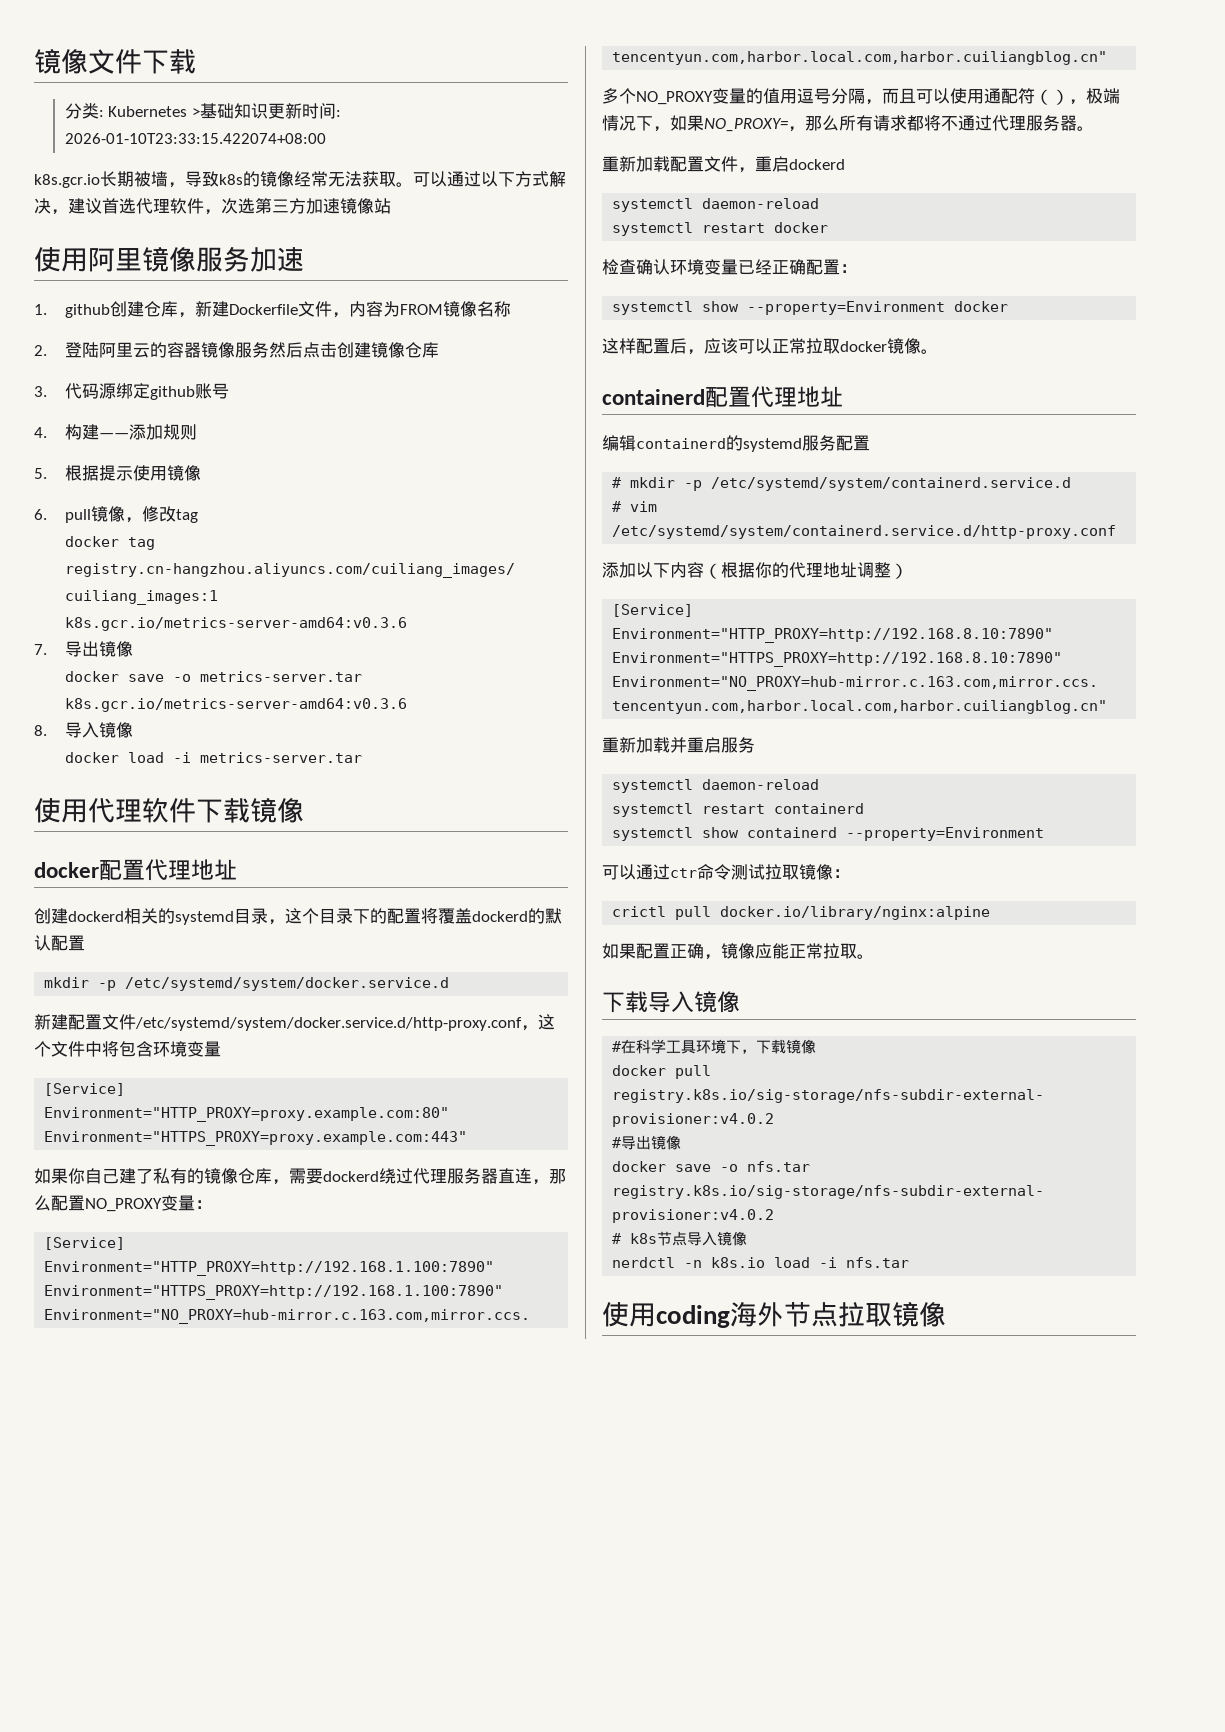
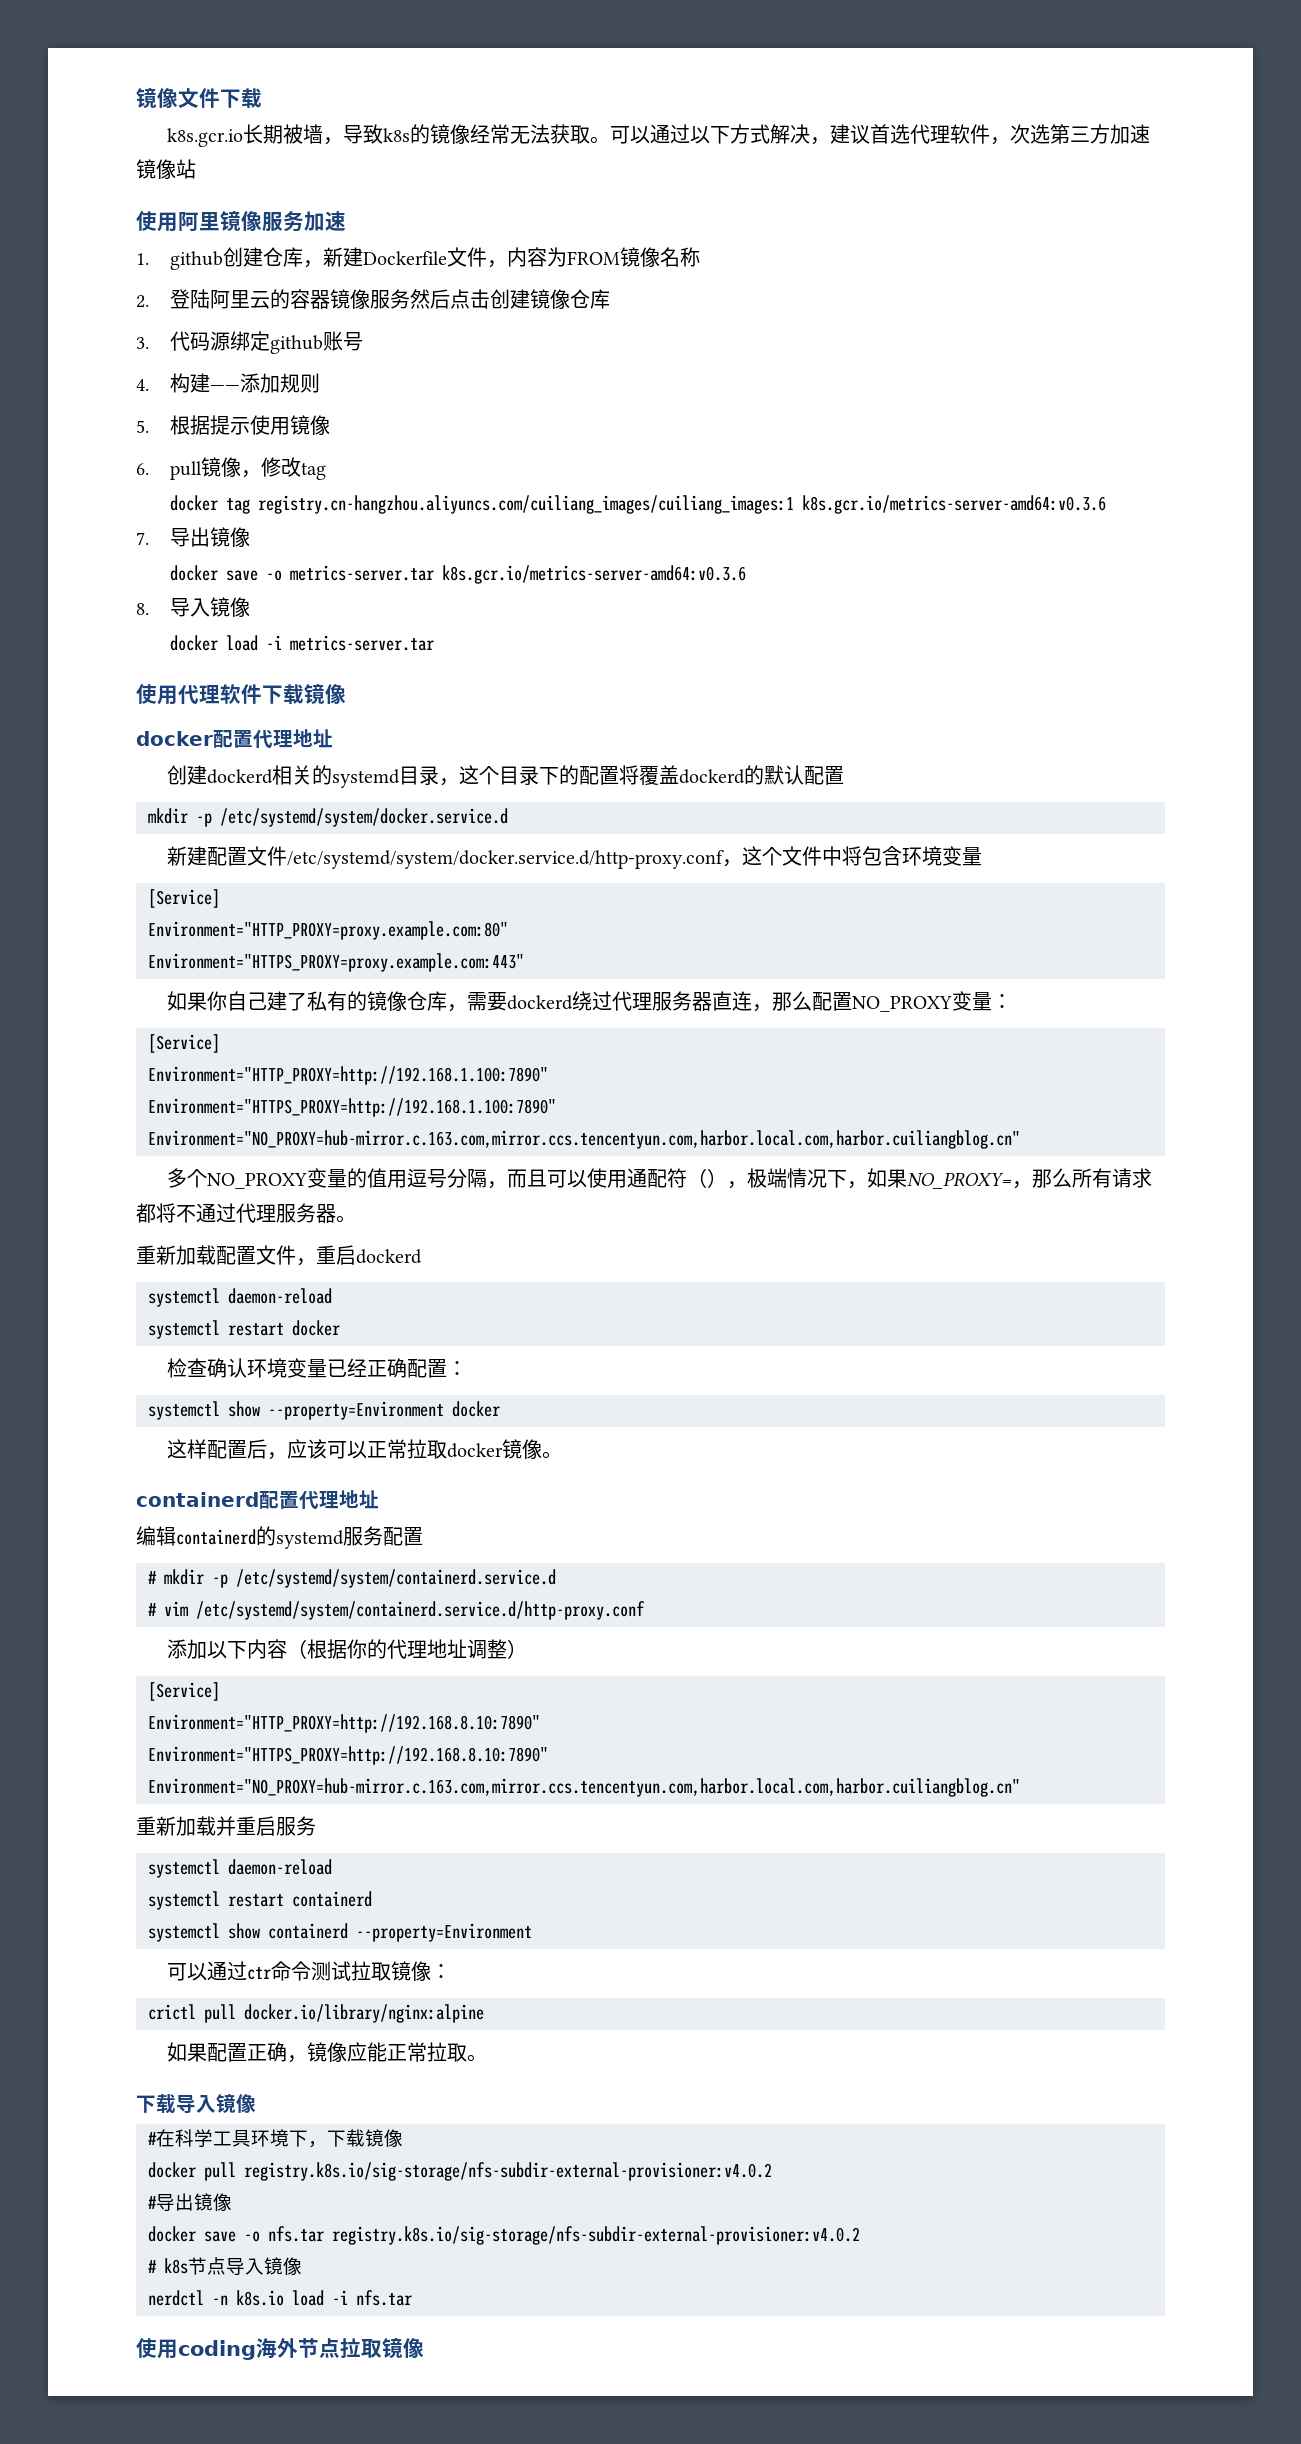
- 分类: Kubernetes >基础知识更新时间: 2026-01-10T23:33:15.422074+08:00

